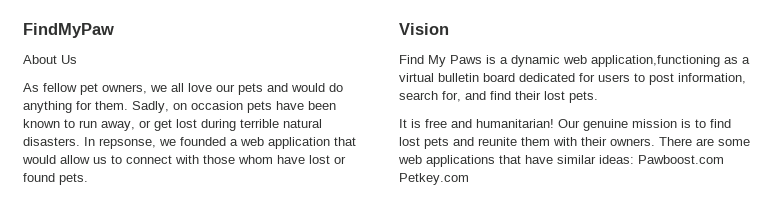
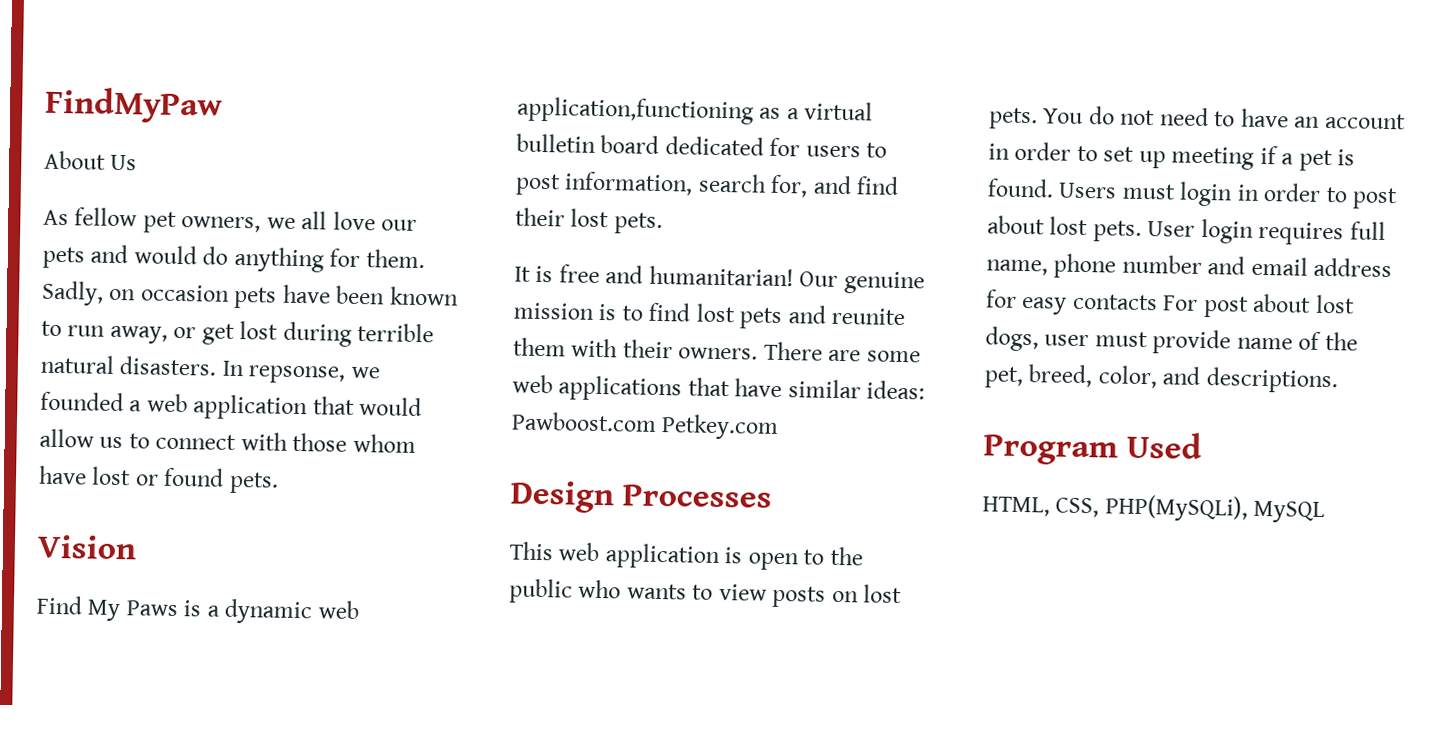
+ Design Processes
+ This web application is open to the public who wants to view posts on lost pets. You do not need to have an account in order to set up meeting if a pet is found. Users must login in order to post about lost pets. User login requires full name, phone number and email address for easy contacts For post about lost dogs, user must provide name of the pet, breed, color, and descriptions.
+ Program Used
+ HTML, CSS, PHP(MySQLi), MySQL

